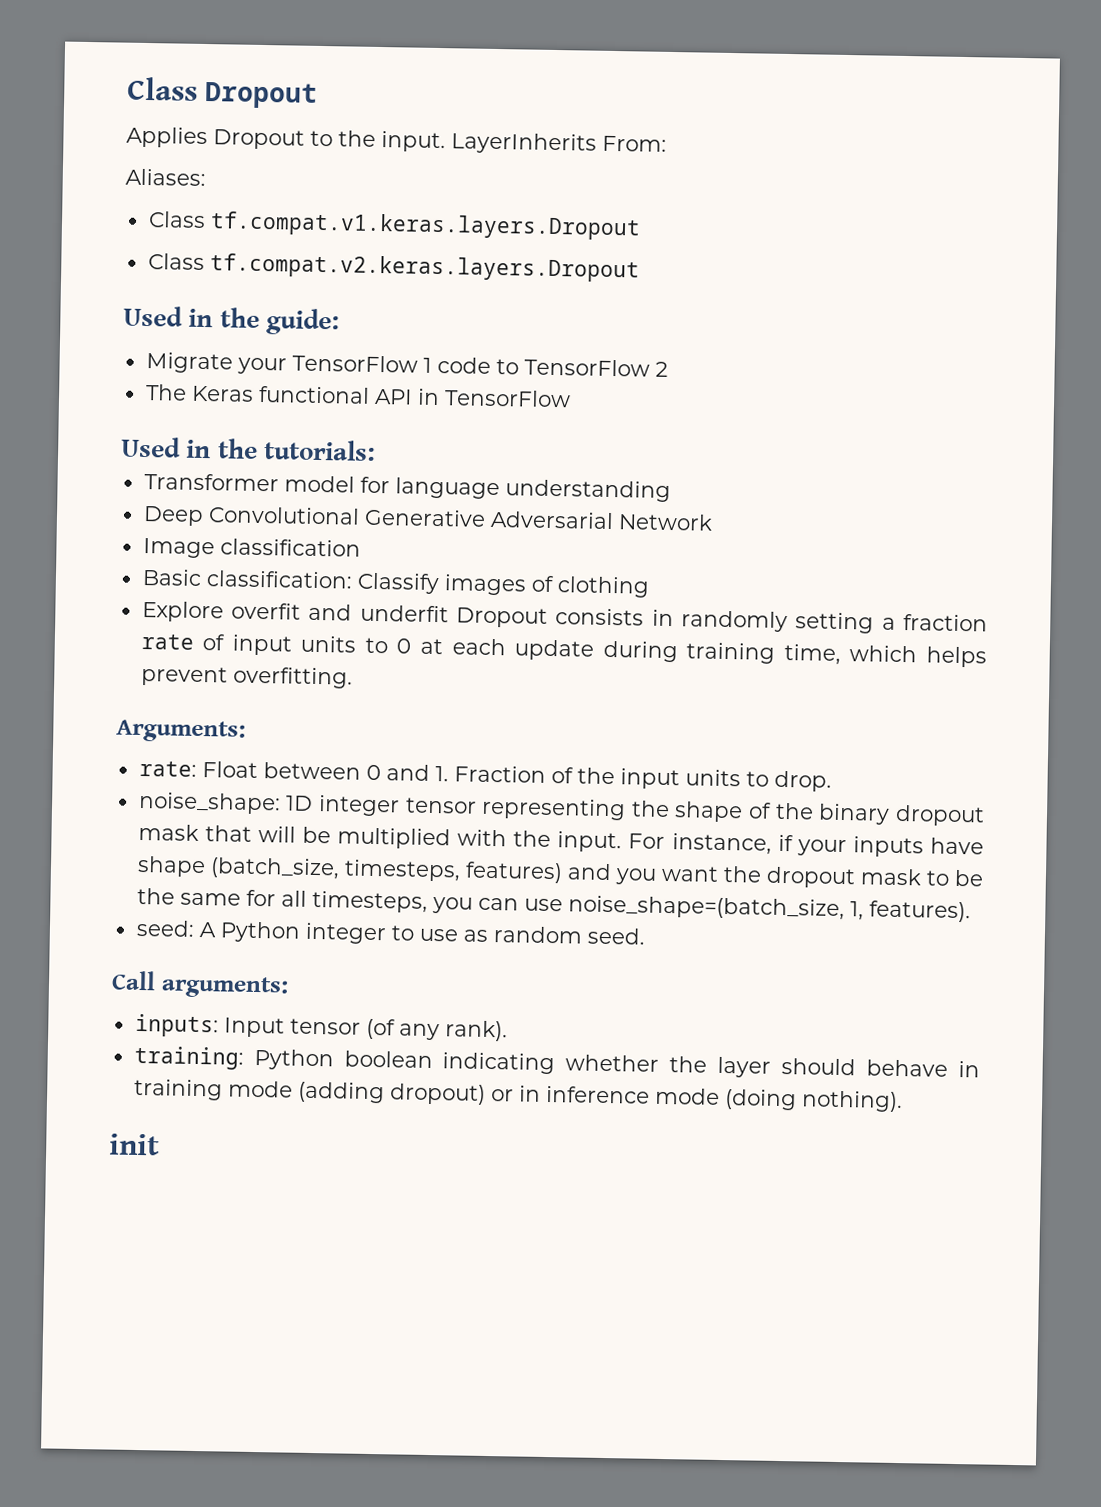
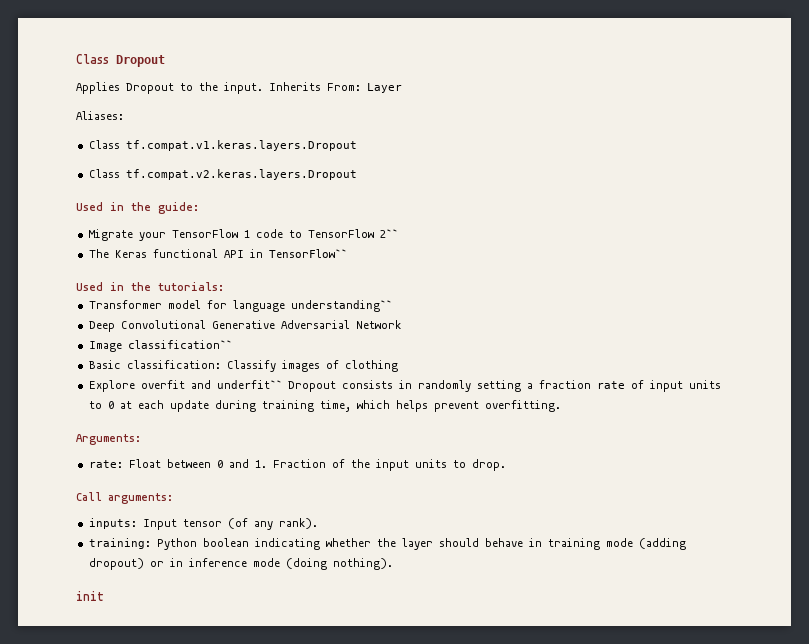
- LayerInherits From:
+ Inherits From: Layer
- Migrate your TensorFlow 1 code to TensorFlow 2
+ Migrate your TensorFlow 1 code to TensorFlow 2``
- The Keras functional API in TensorFlow
+ The Keras functional API in TensorFlow``
- Transformer model for language understanding
+ Transformer model for language understanding``
- Image classification
+ Image classification``
- Explore overfit and underfit Dropout consists in randomly setting a fraction rate of input units to 0 at each update during training time, which helps prevent overfitting.
+ Explore overfit and underfit`` Dropout consists in randomly setting a fraction rate of input units to 0 at each update during training time, which helps prevent overfitting.
- noise_shape: 1D integer tensor representing the shape of the binary dropout mask that will be multiplied with the input. For instance, if your inputs have shape (batch_size, timesteps, features) and you want the dropout mask to be the same for all timesteps, you can use noise_shape=(batch_size, 1, features).
- seed: A Python integer to use as random seed.

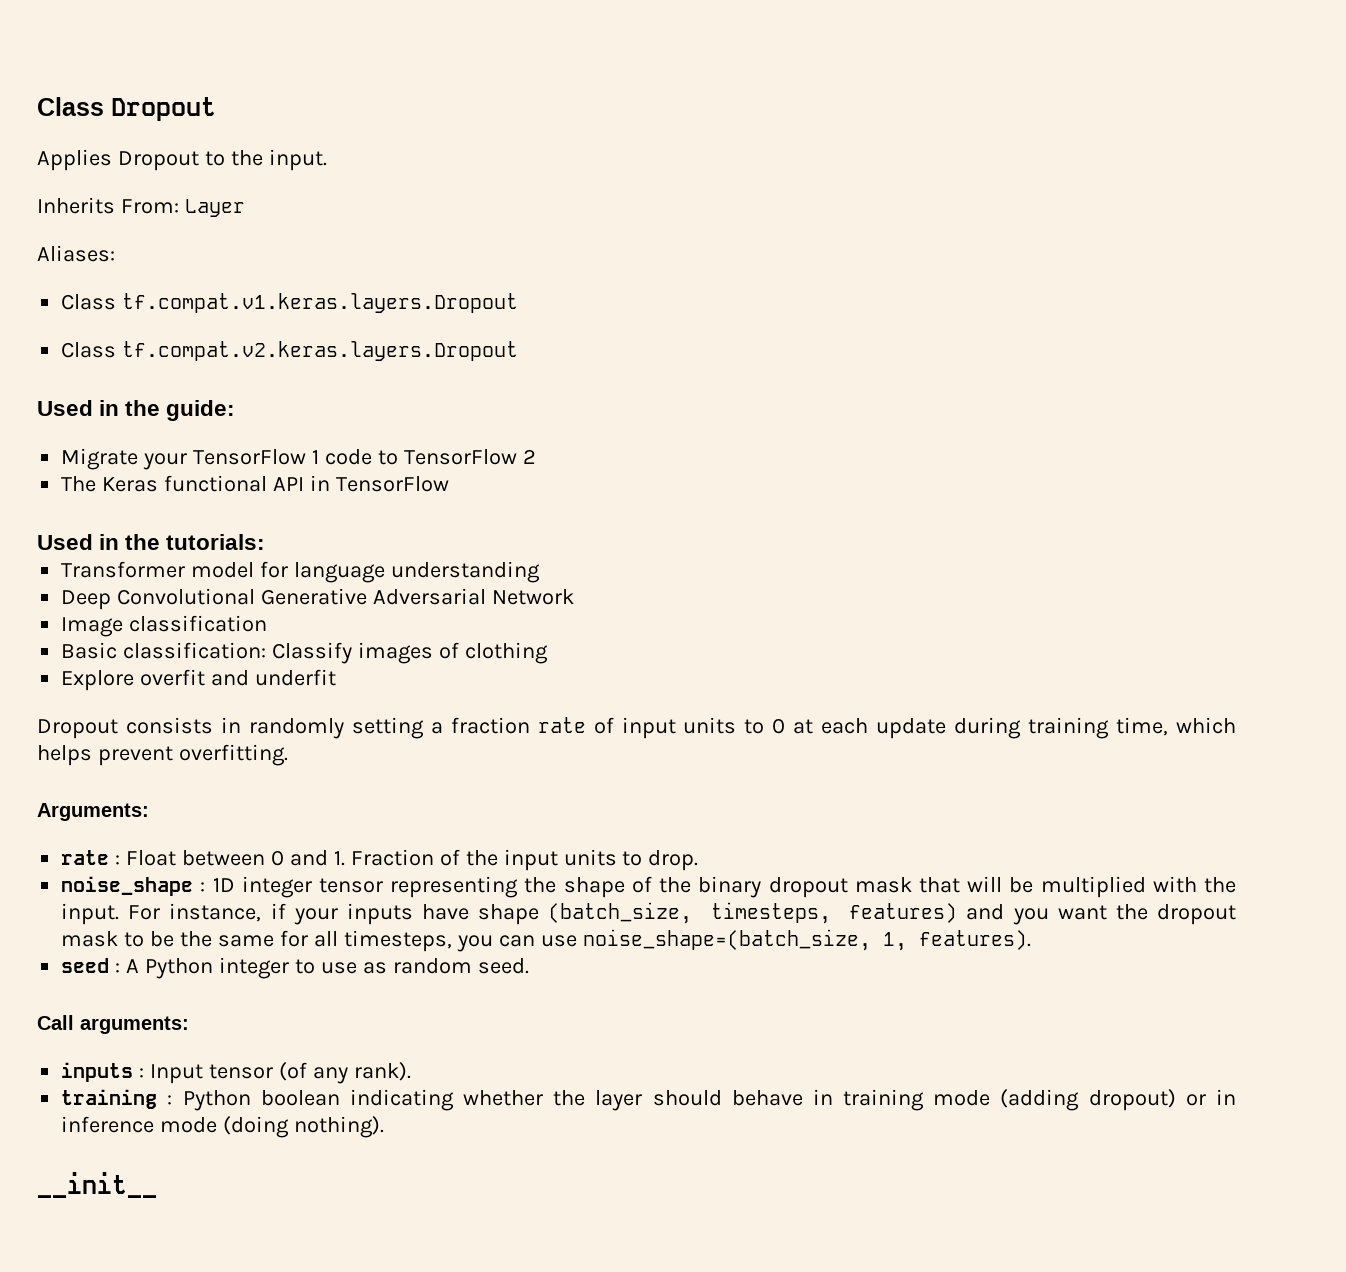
- Applies Dropout to the input. Inherits From: Layer
+ Applies Dropout to the input.
+ Inherits From: Layer
- Migrate your TensorFlow 1 code to TensorFlow 2``
+ Migrate your TensorFlow 1 code to TensorFlow 2
- The Keras functional API in TensorFlow``
+ The Keras functional API in TensorFlow
- Transformer model for language understanding``
+ Transformer model for language understanding
- Image classification``
+ Image classification
- Explore overfit and underfit`` Dropout consists in randomly setting a fraction rate of input units to 0 at each update during training time, which helps prevent overfitting.
+ Explore overfit and underfit
+ Dropout consists in randomly setting a fraction rate of input units to 0 at each update during training time, which helps prevent overfitting.
- rate: Float between 0 and 1. Fraction of the input units to drop.
+ rate : Float between 0 and 1. Fraction of the input units to drop.
+ noise_shape : 1D integer tensor representing the shape of the binary dropout mask that will be multiplied with the input. For instance, if your inputs have shape (batch_size, timesteps, features) and you want the dropout mask to be the same for all timesteps, you can use noise_shape=(batch_size, 1, features).
+ seed : A Python integer to use as random seed.
- inputs: Input tensor (of any rank).
+ inputs : Input tensor (of any rank).
- training: Python boolean indicating whether the layer should behave in training mode (adding dropout) or in inference mode (doing nothing).
+ training : Python boolean indicating whether the layer should behave in training mode (adding dropout) or in inference mode (doing nothing).
- init
+ __init__

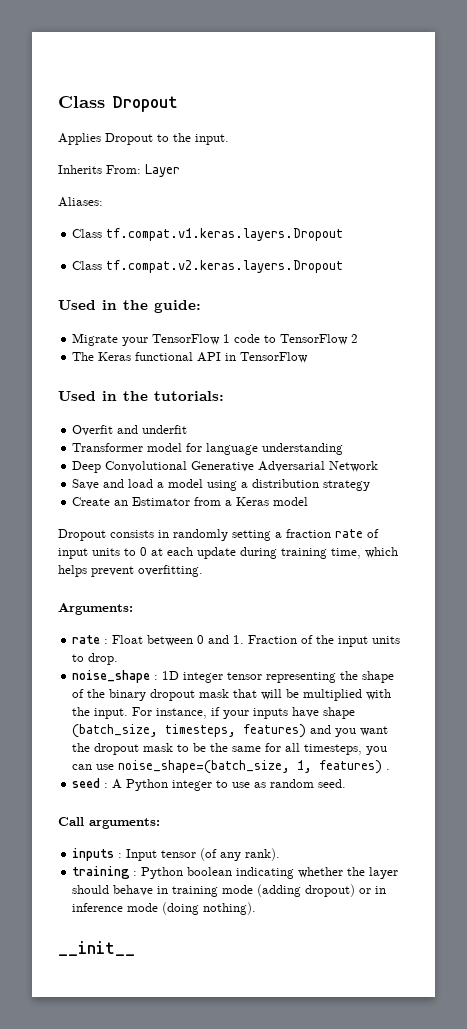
+ Overfit and underfit
- Image classification
- Basic classification: Classify images of clothing
- Explore overfit and underfit
+ Save and load a model using a distribution strategy
+ Create an Estimator from a Keras model
- For instance, if your inputs have shape (batch_size, timesteps, features) and you want the dropout mask to be the same for all timesteps, you can use noise_shape=(batch_size, 1, features).
+ For instance, if your inputs have shape (batch_size, timesteps, features) and you want the dropout mask to be the same for all timesteps, you can use noise_shape=(batch_size, 1, features) .

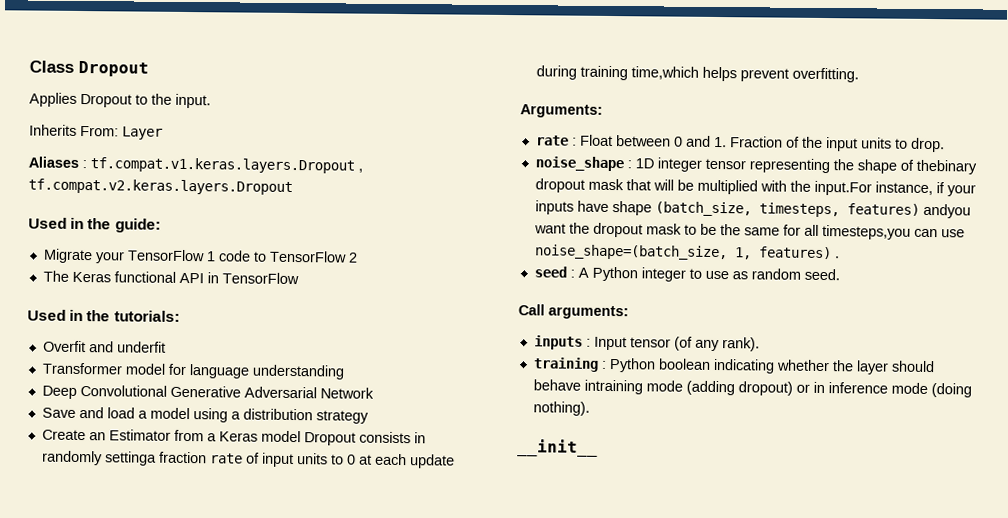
- Aliases:
- Class tf.compat.v1.keras.layers.Dropout
- Class tf.compat.v2.keras.layers.Dropout
+ Aliases : tf.compat.v1.keras.layers.Dropout , tf.compat.v2.keras.layers.Dropout
- Create an Estimator from a Keras model
- Dropout consists in randomly setting a fraction rate of input units to 0 at each update during training time, which helps prevent overfitting.
+ Create an Estimator from a Keras model Dropout consists in randomly settinga fraction rate of input units to 0 at each update during training time,which helps prevent overfitting.
- noise_shape : 1D integer tensor representing the shape of the binary dropout mask that will be multiplied with the input. For instance, if your inputs have shape (batch_size, timesteps, features) and you want the dropout mask to be the same for all timesteps, you can use noise_shape=(batch_size, 1, features) .
+ noise_shape : 1D integer tensor representing the shape of thebinary dropout mask that will be multiplied with the input.For instance, if your inputs have shape (batch_size, timesteps, features) andyou want the dropout mask to be the same for all timesteps,you can use noise_shape=(batch_size, 1, features) .
- training : Python boolean indicating whether the layer should behave in training mode (adding dropout) or in inference mode (doing nothing).
+ training : Python boolean indicating whether the layer should behave intraining mode (adding dropout) or in inference mode (doing nothing).

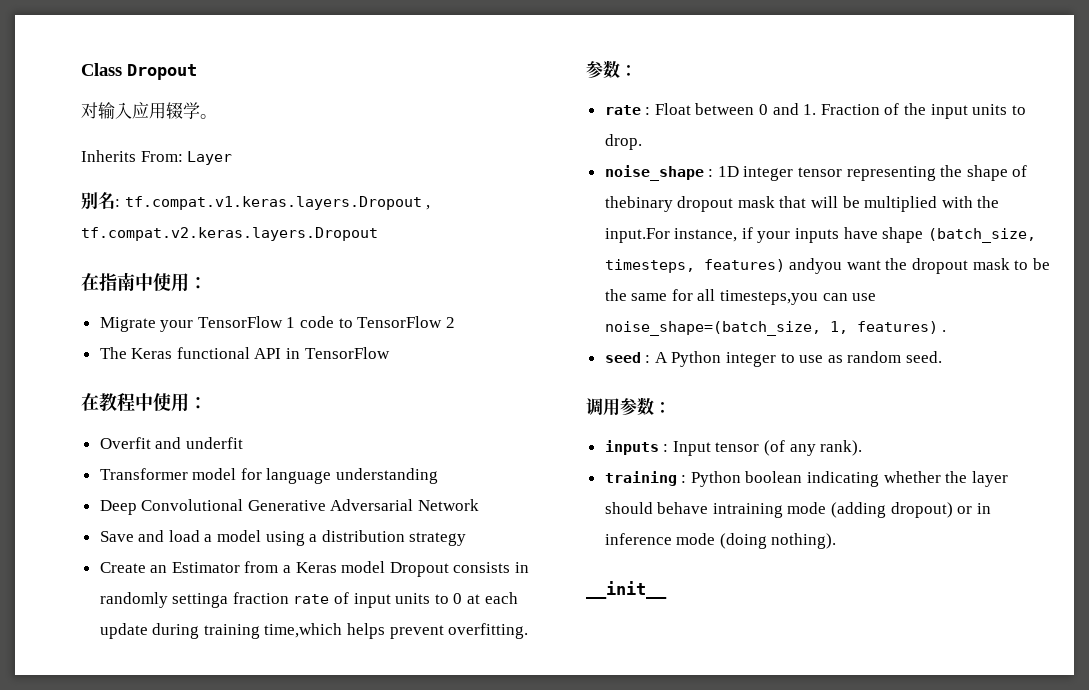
- Applies Dropout to the input.
+ 对输入应用辍学。
- Aliases : tf.compat.v1.keras.layers.Dropout , tf.compat.v2.keras.layers.Dropout
+ 别名: tf.compat.v1.keras.layers.Dropout , tf.compat.v2.keras.layers.Dropout
- Used in the guide:
+ 在指南中使用：
- Used in the tutorials:
+ 在教程中使用：
  Create an Estimator from a Keras model Dropout consists in randomly settinga fraction rate of input units to 0 at each update during training time,which helps prevent overfitting.
- Arguments:
+ 参数：
- Call arguments:
+ 调用参数：

